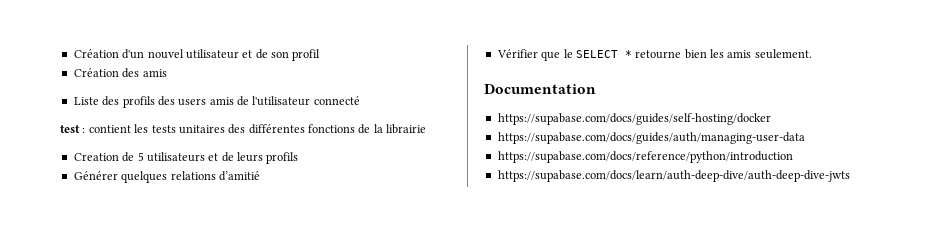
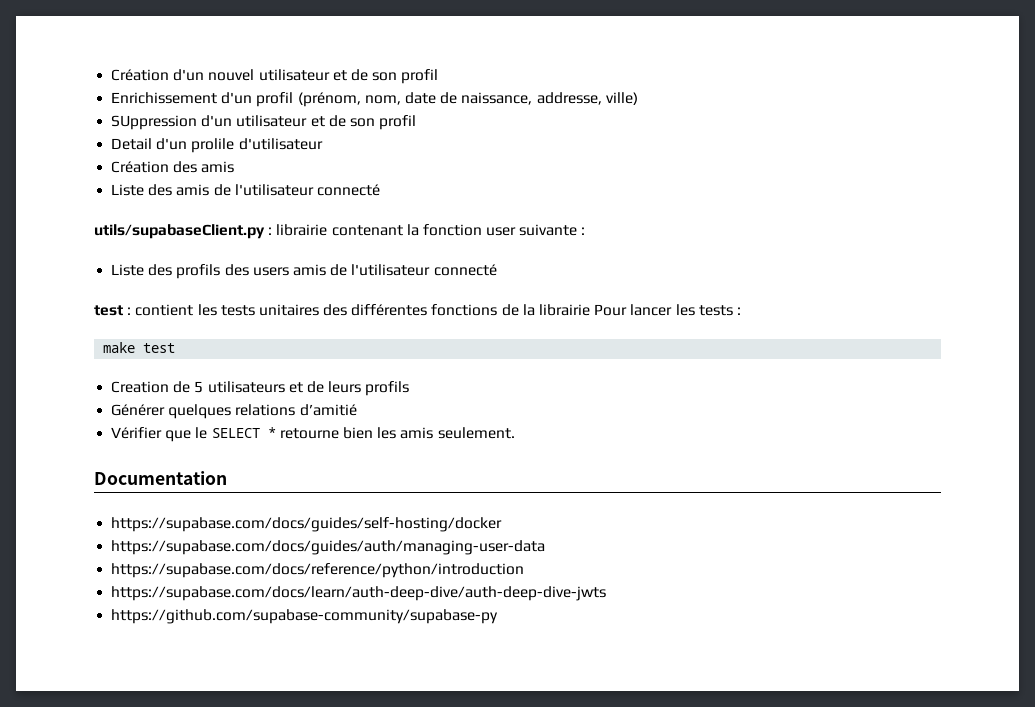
+ Enrichissement d'un profil (prénom, nom, date de naissance, addresse, ville)
+ SUppression d'un utilisateur et de son profil
+ Detail d'un prolile d'utilisateur
  Création des amis
+ Liste des amis de l'utilisateur connecté
+ utils/supabaseClient.py : librairie contenant la fonction user suivante :
- test : contient les tests unitaires des différentes fonctions de la librairie
+ test : contient les tests unitaires des différentes fonctions de la librairie Pour lancer les tests :
+ make test
+ https://github.com/supabase-community/supabase-py

